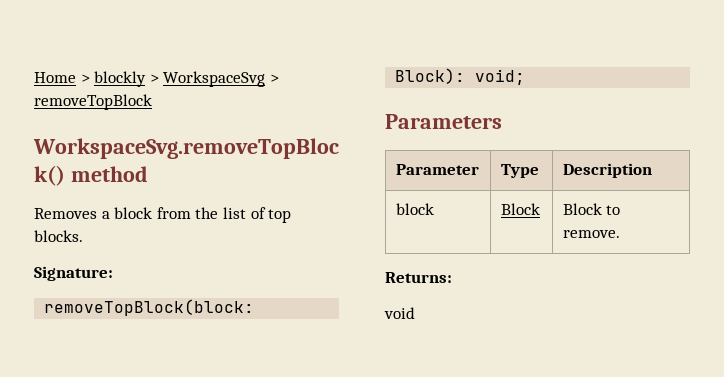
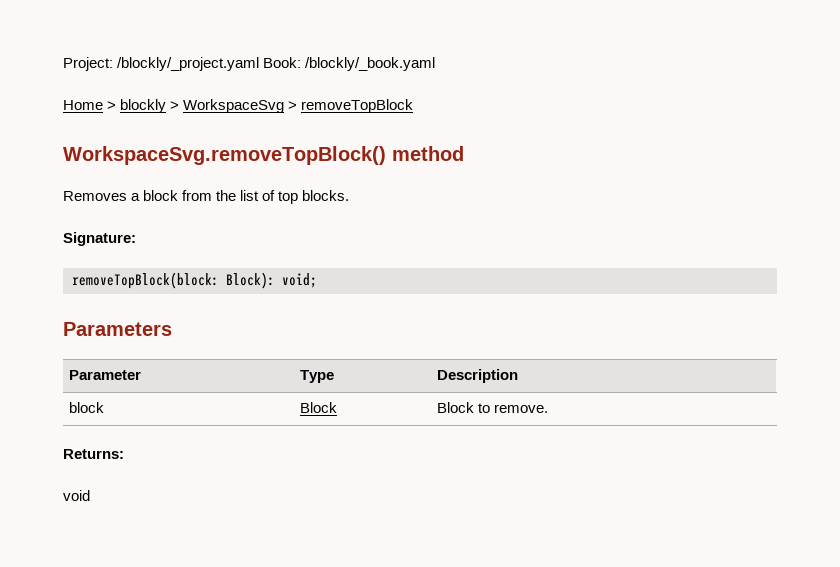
+ Project: /blockly/_project.yaml Book: /blockly/_book.yaml

